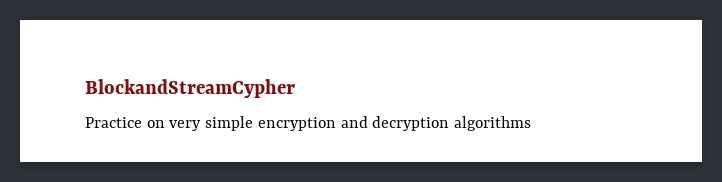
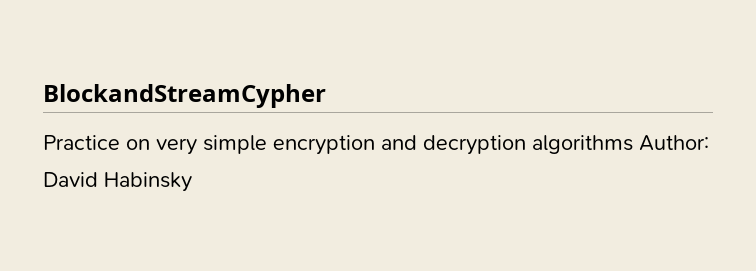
- Practice on very simple encryption and decryption algorithms
+ Practice on very simple encryption and decryption algorithms Author: David Habinsky

